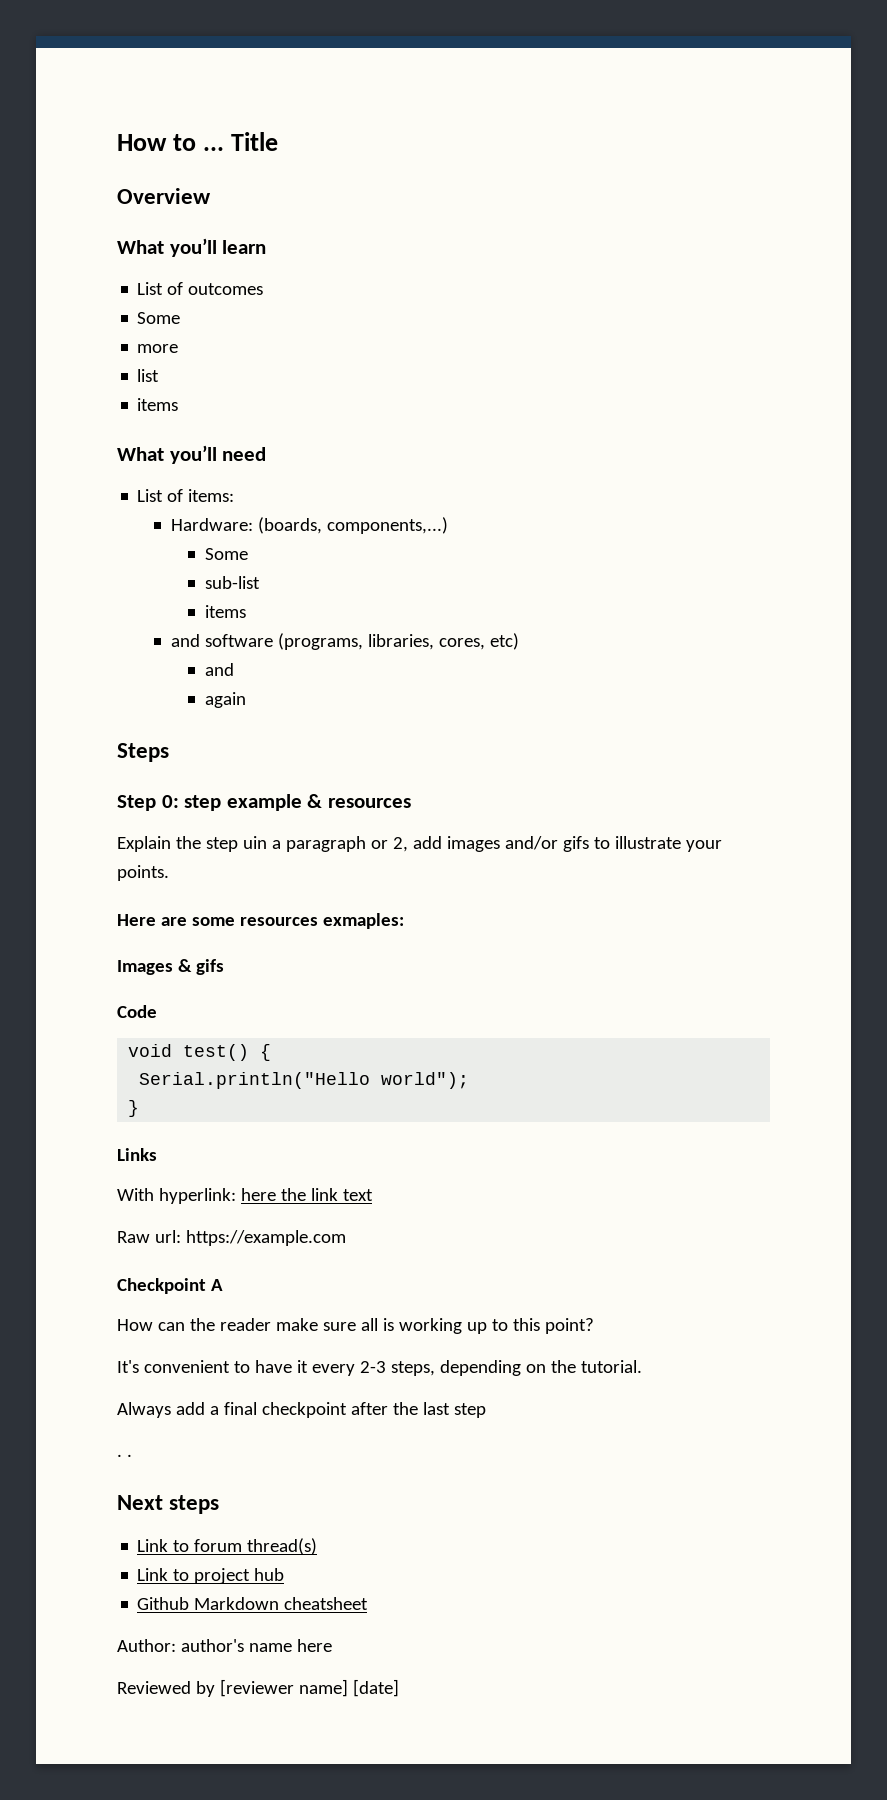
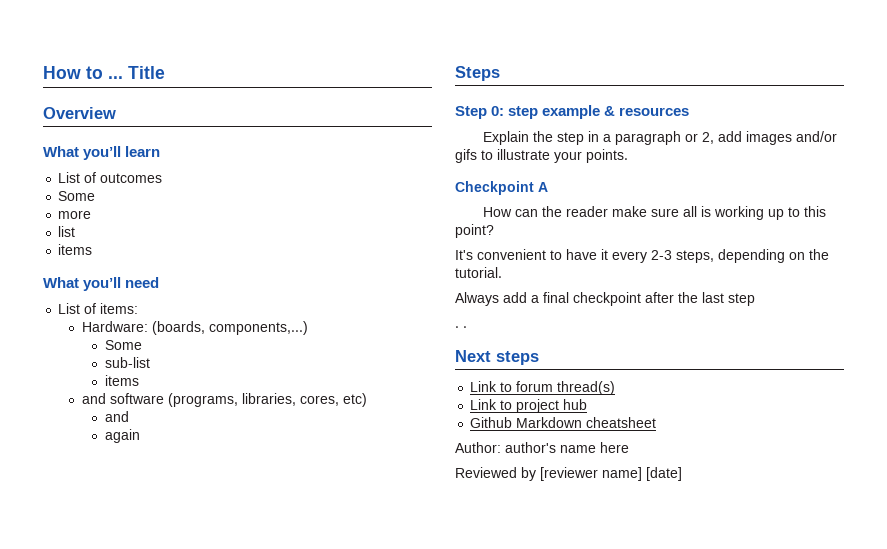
- Explain the step uin a paragraph or 2, add images and/or gifs to illustrate your points.
+ Explain the step in a paragraph or 2, add images and/or gifs to illustrate your points.
- Here are some resources exmaples:
- Images & gifs
- Code
- void test() {
- Serial.println("Hello world");
- }
- Links
- With hyperlink: here the link text
- Raw url: https://example.com

